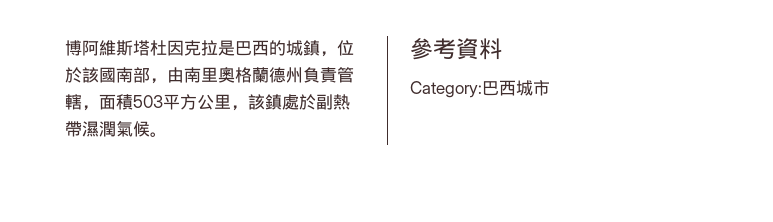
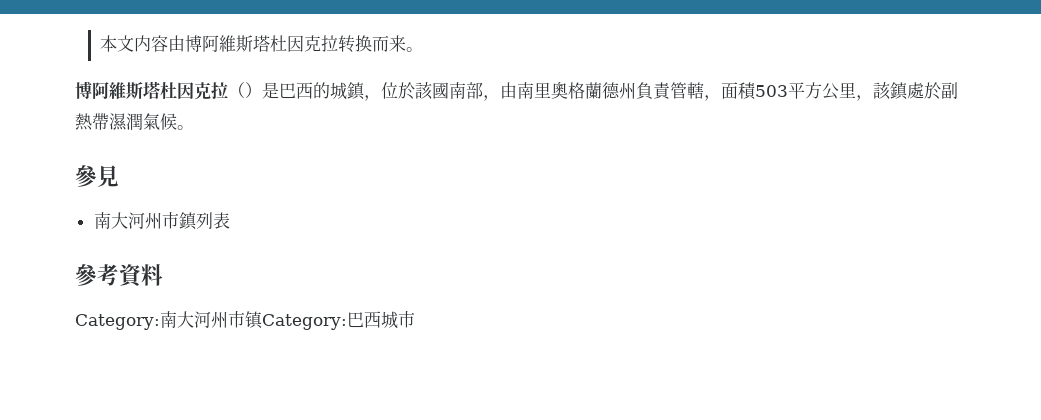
- 博阿維斯塔杜因克拉是巴西的城鎮，位於該國南部，由南里奧格蘭德州負責管轄，面積503平方公里，該鎮處於副熱帶濕潤氣候。
+ 本文内容由博阿維斯塔杜因克拉转换而来。
+ 博阿維斯塔杜因克拉（）是巴西的城鎮，位於該國南部，由南里奧格蘭德州負責管轄，面積503平方公里，該鎮處於副熱帶濕潤氣候。
+ 參見
+ 南大河州市鎮列表
- Category:巴西城市
+ Category:南大河州市镇Category:巴西城市

